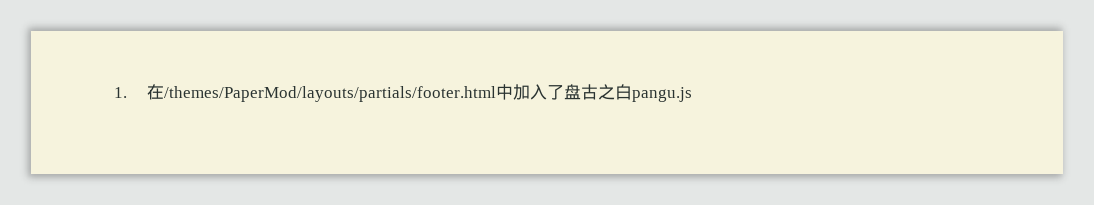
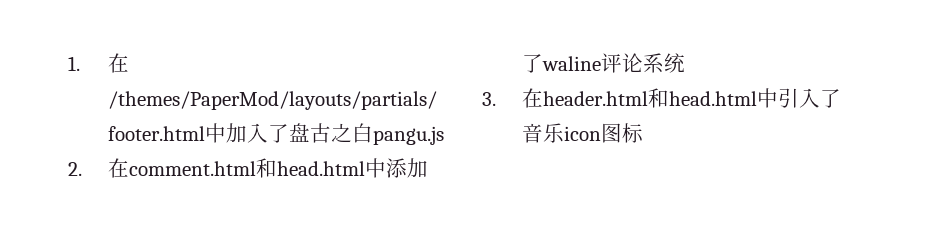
+ 2.在comment.html和head.html中添加了waline评论系统
+ 3.在header.html和head.html中引入了音乐icon图标

